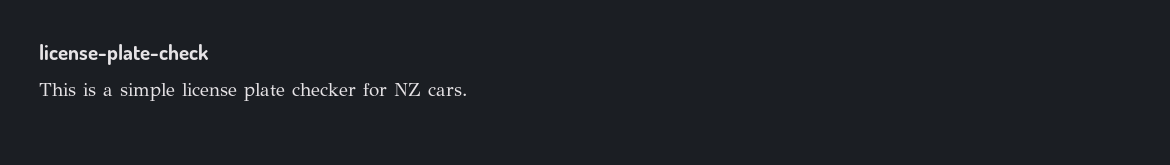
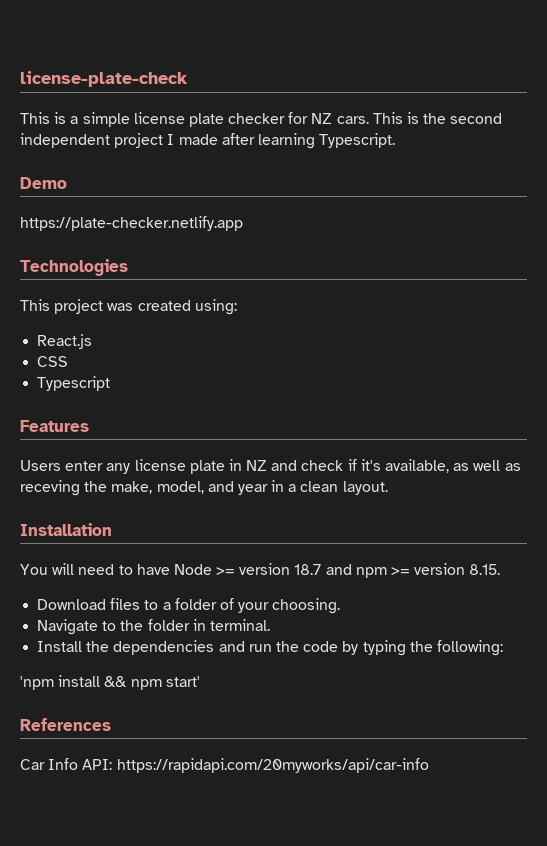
+ This is the second independent project I made after learning Typescript.
+ Demo
+ https://plate-checker.netlify.app
+ Technologies
+ This project was created using:
+ React.js
+ CSS
+ Typescript
+ Features
+ Users enter any license plate in NZ and check if it's available, as well as receving the make, model, and year in a clean layout.
+ Installation
+ You will need to have Node >= version 18.7 and npm >= version 8.15.
+ Download files to a folder of your choosing.
+ Navigate to the folder in terminal.
+ Install the dependencies and run the code by typing the following:
+ 'npm install && npm start'
+ References
+ Car Info API: https://rapidapi.com/20myworks/api/car-info

